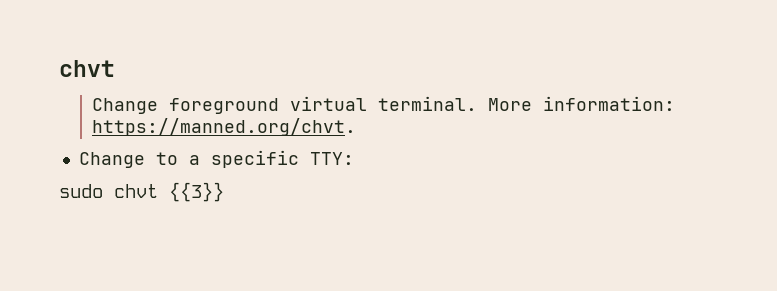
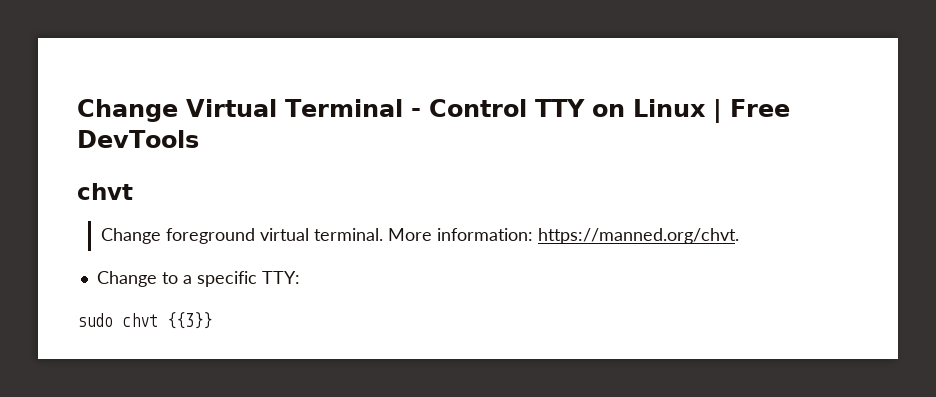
+ Change Virtual Terminal - Control TTY on Linux | Free DevTools

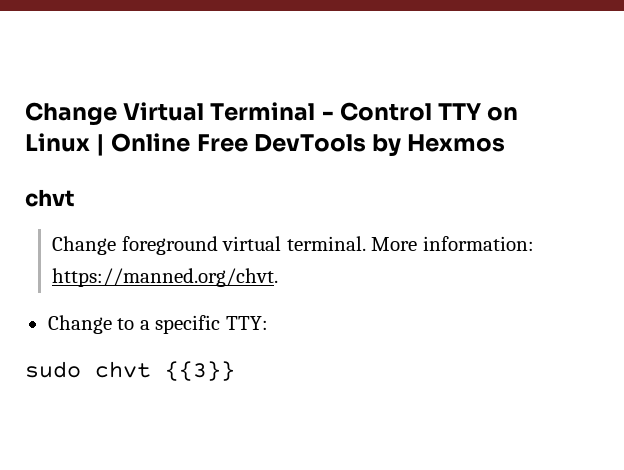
- Change Virtual Terminal - Control TTY on Linux | Free DevTools
+ Change Virtual Terminal - Control TTY on Linux | Online Free DevTools by Hexmos

